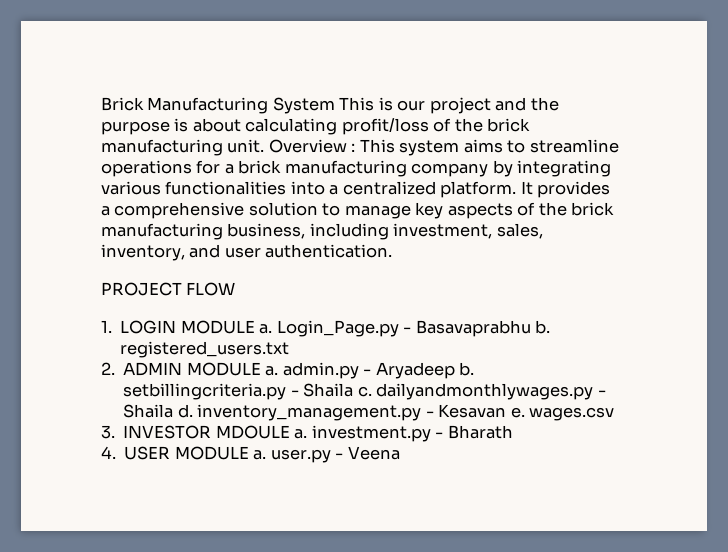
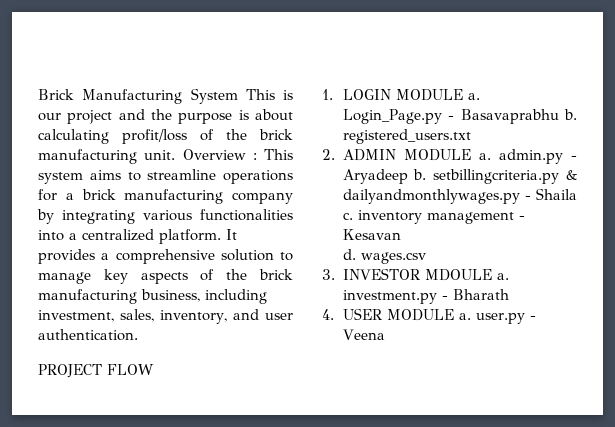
- 2. ADMIN MODULE a. admin.py - Aryadeep b. setbillingcriteria.py - Shaila c. dailyandmonthlywages.py - Shaila d. inventory_management.py - Kesavan e. wages.csv
+ 2. ADMIN MODULE a. admin.py - Aryadeep b. setbillingcriteria.py & dailyandmonthlywages.py - Shaila c. inventory management - Kesavan
+ d. wages.csv

